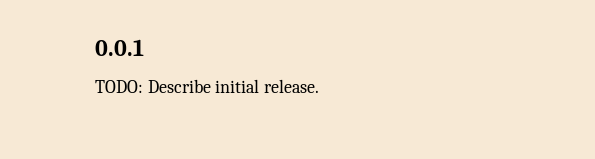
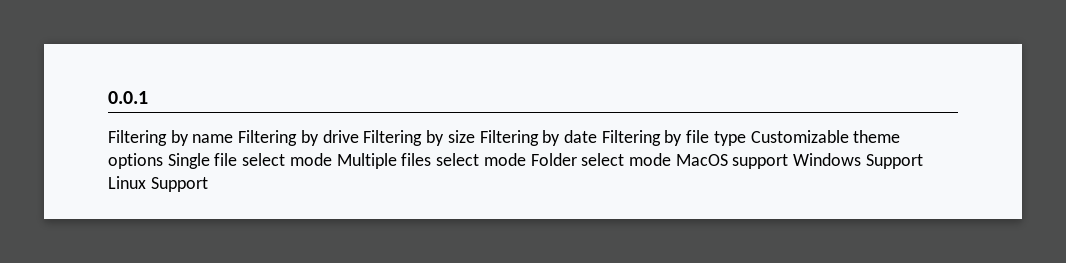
- TODO: Describe initial release.
+ Filtering by name Filtering by drive Filtering by size Filtering by date Filtering by file type Customizable theme options Single file select mode Multiple files select mode Folder select mode MacOS support Windows Support Linux Support

